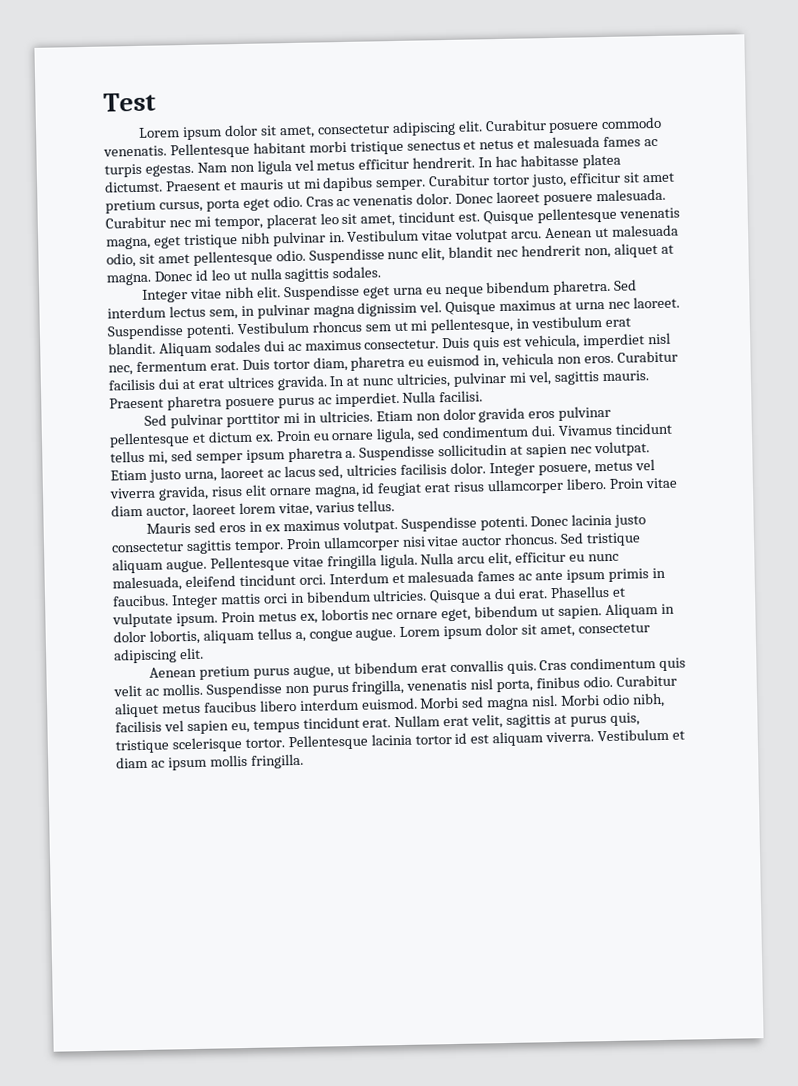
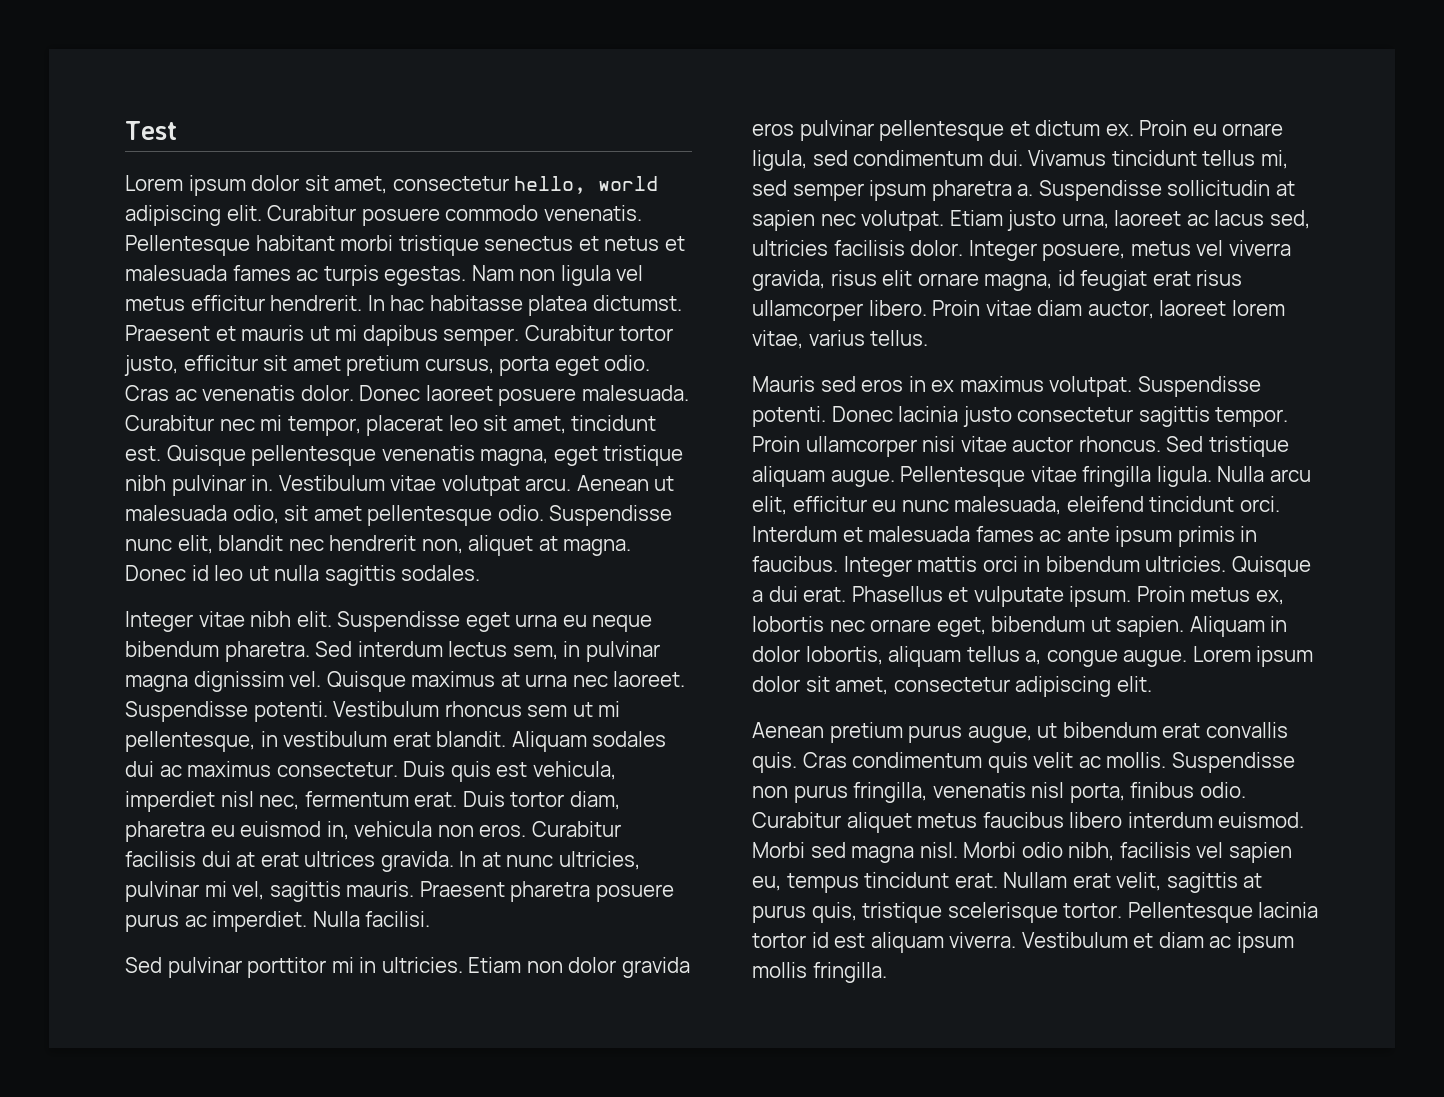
  Test
- Lorem ipsum dolor sit amet, consectetur adipiscing elit.
+ Lorem ipsum dolor sit amet, consectetur hello, world adipiscing elit.

